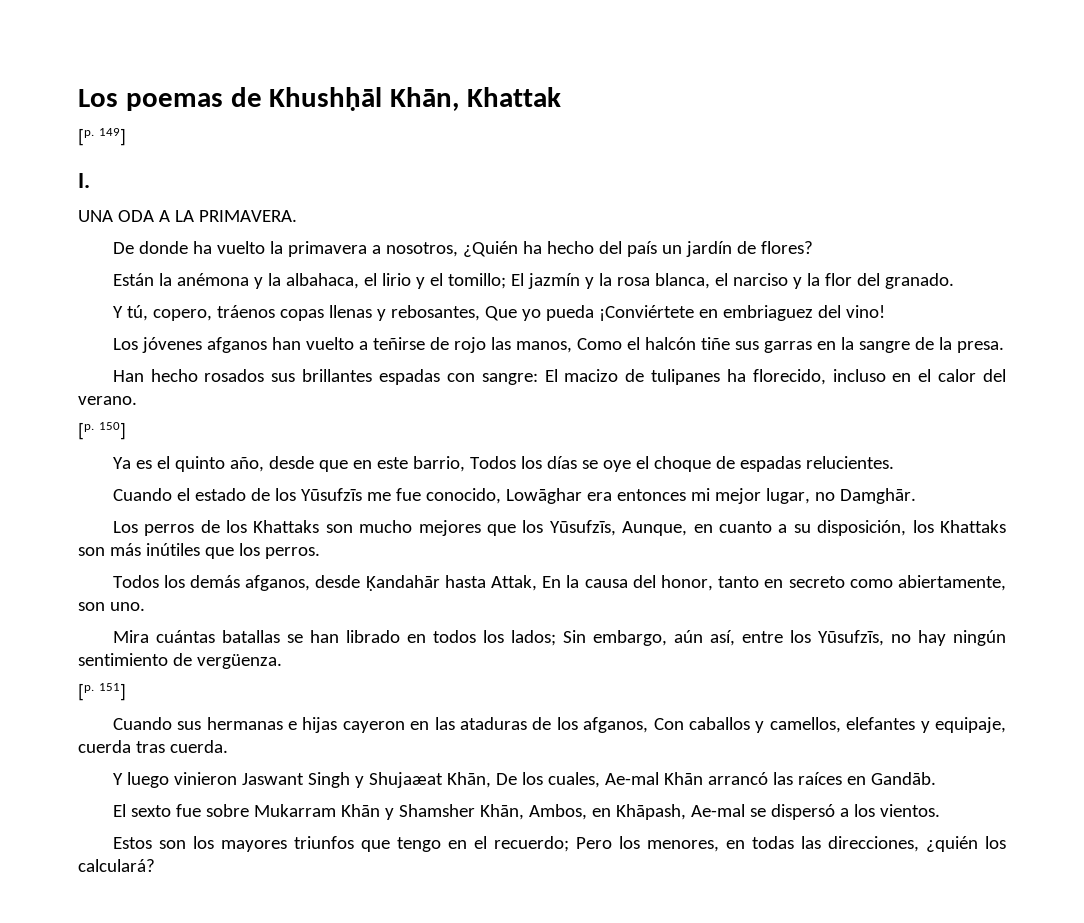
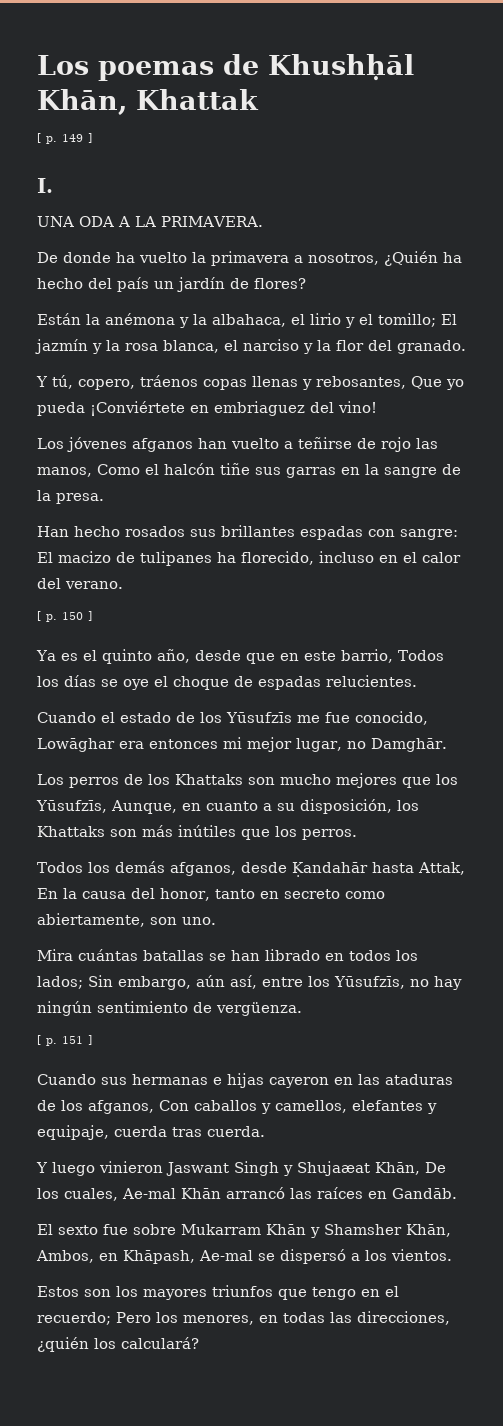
- [p. 149]
+ [ p. 149 ]
- [p. 150]
+ [ p. 150 ]
- [p. 151]
+ [ p. 151 ]

